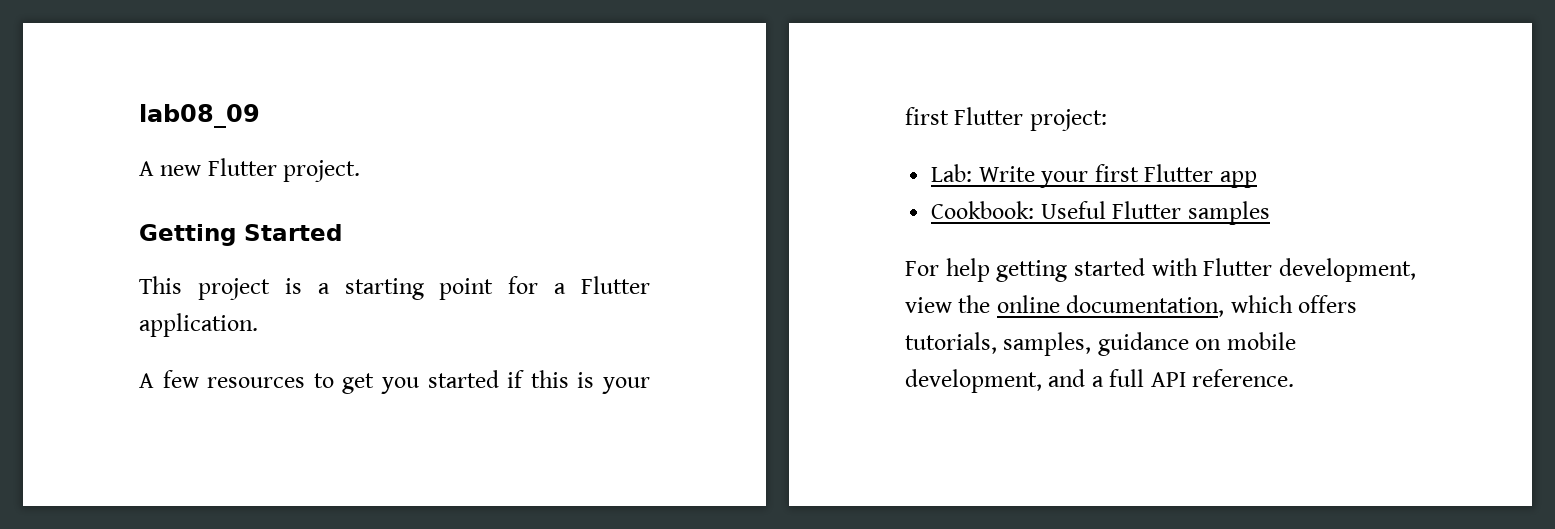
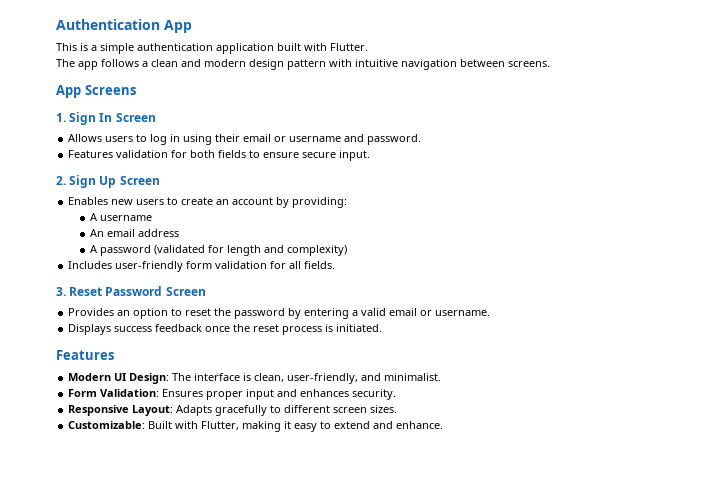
- lab08_09
- A new Flutter project.
- Getting Started
- This project is a starting point for a Flutter application.
- A few resources to get you started if this is your first Flutter project:
- Lab: Write your first Flutter app
- Cookbook: Useful Flutter samples
- For help getting started with Flutter development, view the online documentation, which offers tutorials, samples, guidance on mobile development, and a full API reference.
+ Authentication App
+ This is a simple authentication application built with Flutter.
+ The app follows a clean and modern design pattern with intuitive navigation between screens.
+ App Screens
+ 1. Sign In Screen
+ Allows users to log in using their email or username and password.
+ Features validation for both fields to ensure secure input.
+ 2. Sign Up Screen
+ Enables new users to create an account by providing:
+ A username
+ An email address
+ A password (validated for length and complexity)
+ Includes user-friendly form validation for all fields.
+ 3. Reset Password Screen
+ Provides an option to reset the password by entering a valid email or username.
+ Displays success feedback once the reset process is initiated.
+ Features
+ Modern UI Design: The interface is clean, user-friendly, and minimalist.
+ Form Validation: Ensures proper input and enhances security.
+ Responsive Layout: Adapts gracefully to different screen sizes.
+ Customizable: Built with Flutter, making it easy to extend and enhance.

